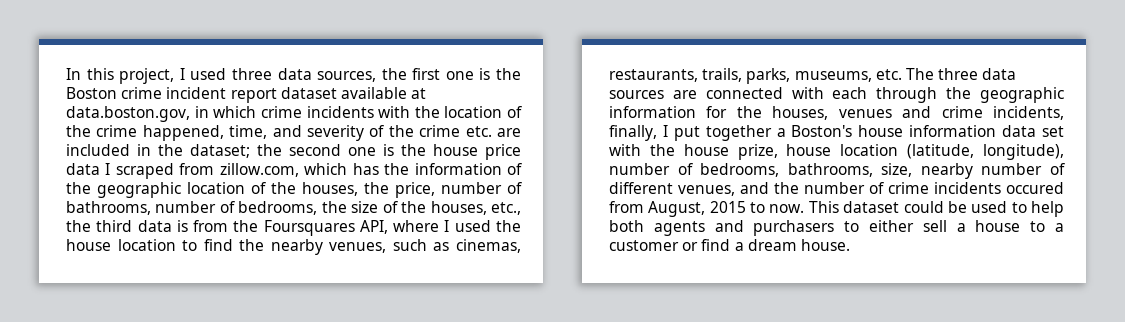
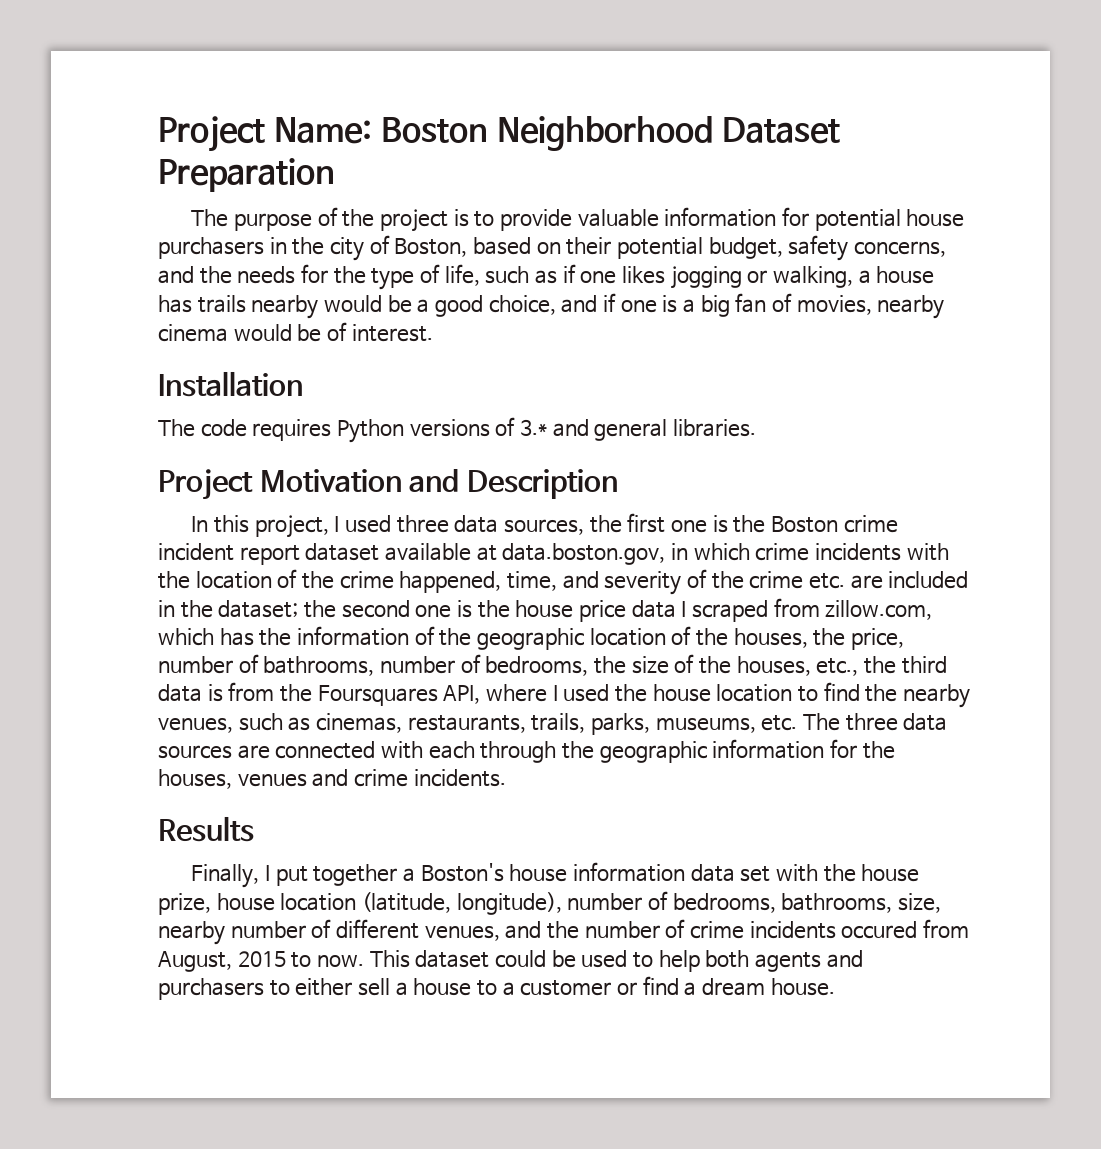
+ Project Name: Boston Neighborhood Dataset Preparation
+ The purpose of the project is to provide valuable information for potential house purchasers in the city of Boston, based on their potential budget, safety concerns, and the needs for the type of life, such as if one likes jogging or walking, a house has trails nearby would be a good choice, and if one is a big fan of movies, nearby cinema would be of interest.
+ Installation
+ The code requires Python versions of 3.* and general libraries.
+ Project Motivation and Description
- the second one is the house price data I scraped from zillow.com, which has the information of the geographic location of the houses, the price, number of bathrooms, number of bedrooms, the size of the houses, etc., the third data is from the Foursquares API, where I used the house location to find the nearby venues, such as cinemas, restaurants, trails, parks, museums, etc. The three data sources are connected with each through the geographic information for the houses, venues and crime incidents, finally, I put together a Boston's house information data set with the house prize, house location (latitude, longitude), number of bedrooms, bathrooms, size, nearby number of different venues, and the number of crime incidents occured from August, 2015 to now.
+ the second one is the house price data I scraped from zillow.com, which has the information of the geographic location of the houses, the price, number of bathrooms, number of bedrooms, the size of the houses, etc., the third data is from the Foursquares API, where I used the house location to find the nearby venues, such as cinemas, restaurants, trails, parks, museums, etc. The three data sources are connected with each through the geographic information for the houses, venues and crime incidents.
+ Results
+ Finally, I put together a Boston's house information data set with the house prize, house location (latitude, longitude), number of bedrooms, bathrooms, size, nearby number of different venues, and the number of crime incidents occured from August, 2015 to now.

